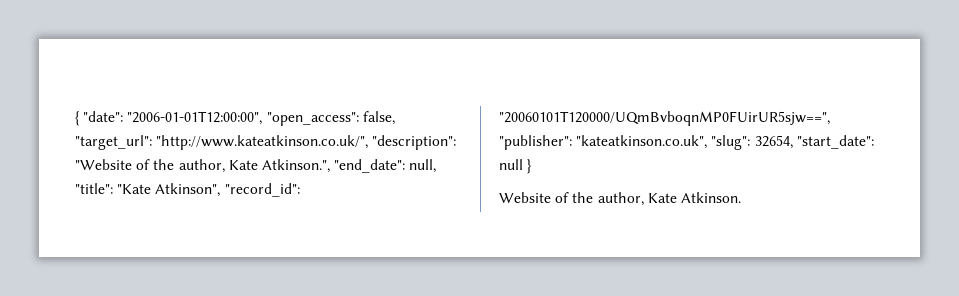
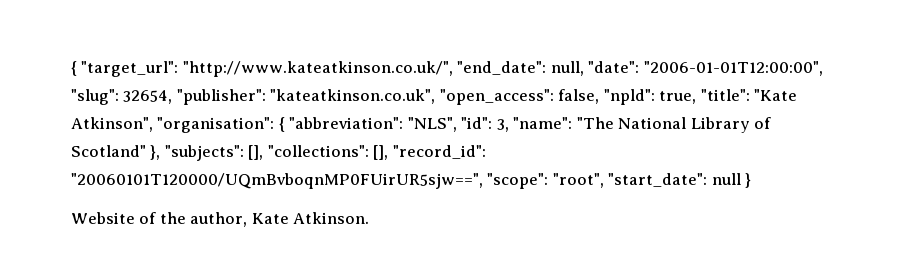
- { "date": "2006-01-01T12:00:00", "open_access": false, "target_url": "http://www.kateatkinson.co.uk/", "description": "Website of the author, Kate Atkinson.", "end_date": null, "title": "Kate Atkinson", "record_id": "20060101T120000/UQmBvboqnMP0FUirUR5sjw==", "publisher": "kateatkinson.co.uk", "slug": 32654, "start_date": null }
+ { "target_url": "http://www.kateatkinson.co.uk/", "end_date": null, "date": "2006-01-01T12:00:00", "slug": 32654, "publisher": "kateatkinson.co.uk", "open_access": false, "npld": true, "title": "Kate Atkinson", "organisation": { "abbreviation": "NLS", "id": 3, "name": "The National Library of Scotland" }, "subjects": [], "collections": [], "record_id": "20060101T120000/UQmBvboqnMP0FUirUR5sjw==", "scope": "root", "start_date": null }

